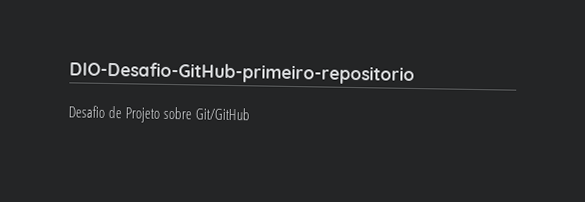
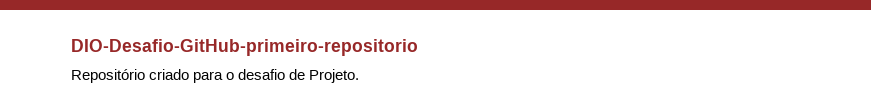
- Desafio de Projeto sobre Git/GitHub
+ Repositório criado para o desafio de Projeto.

